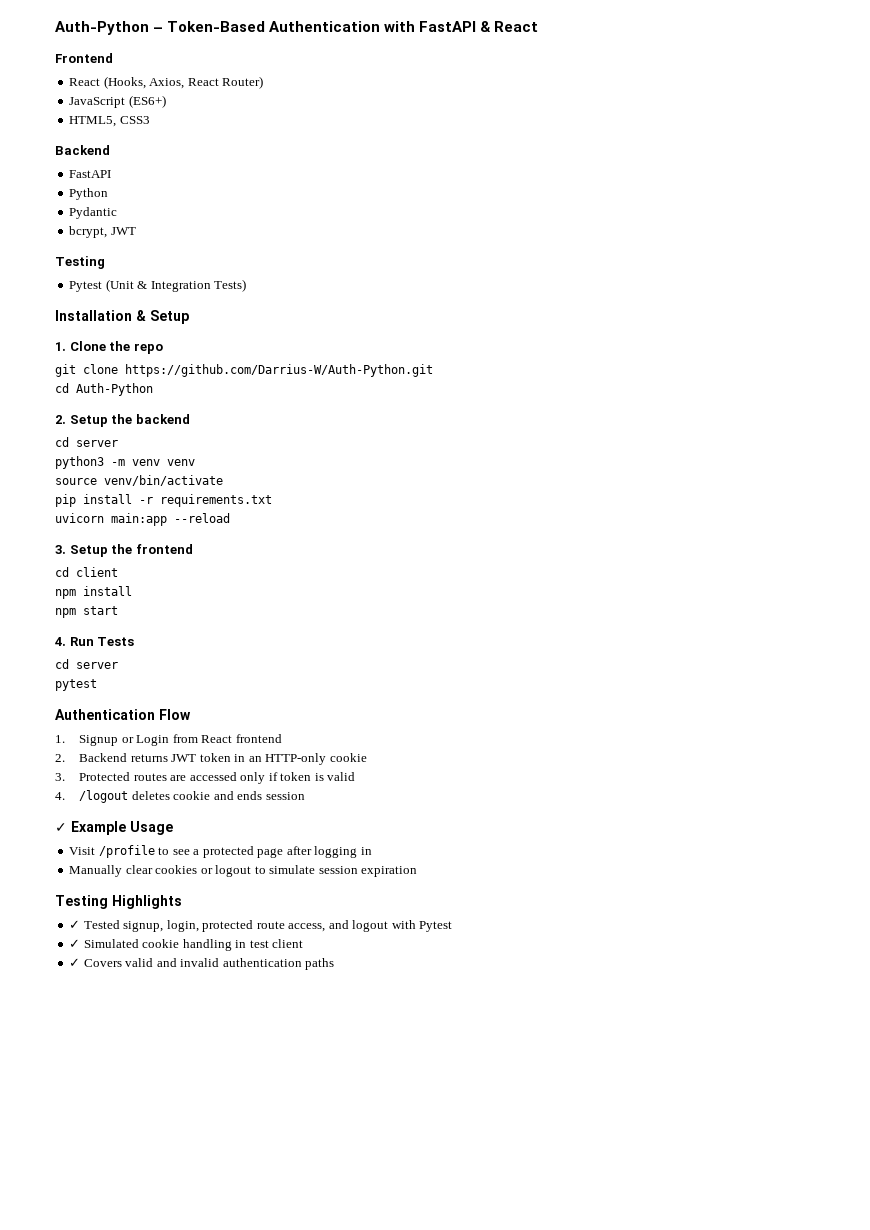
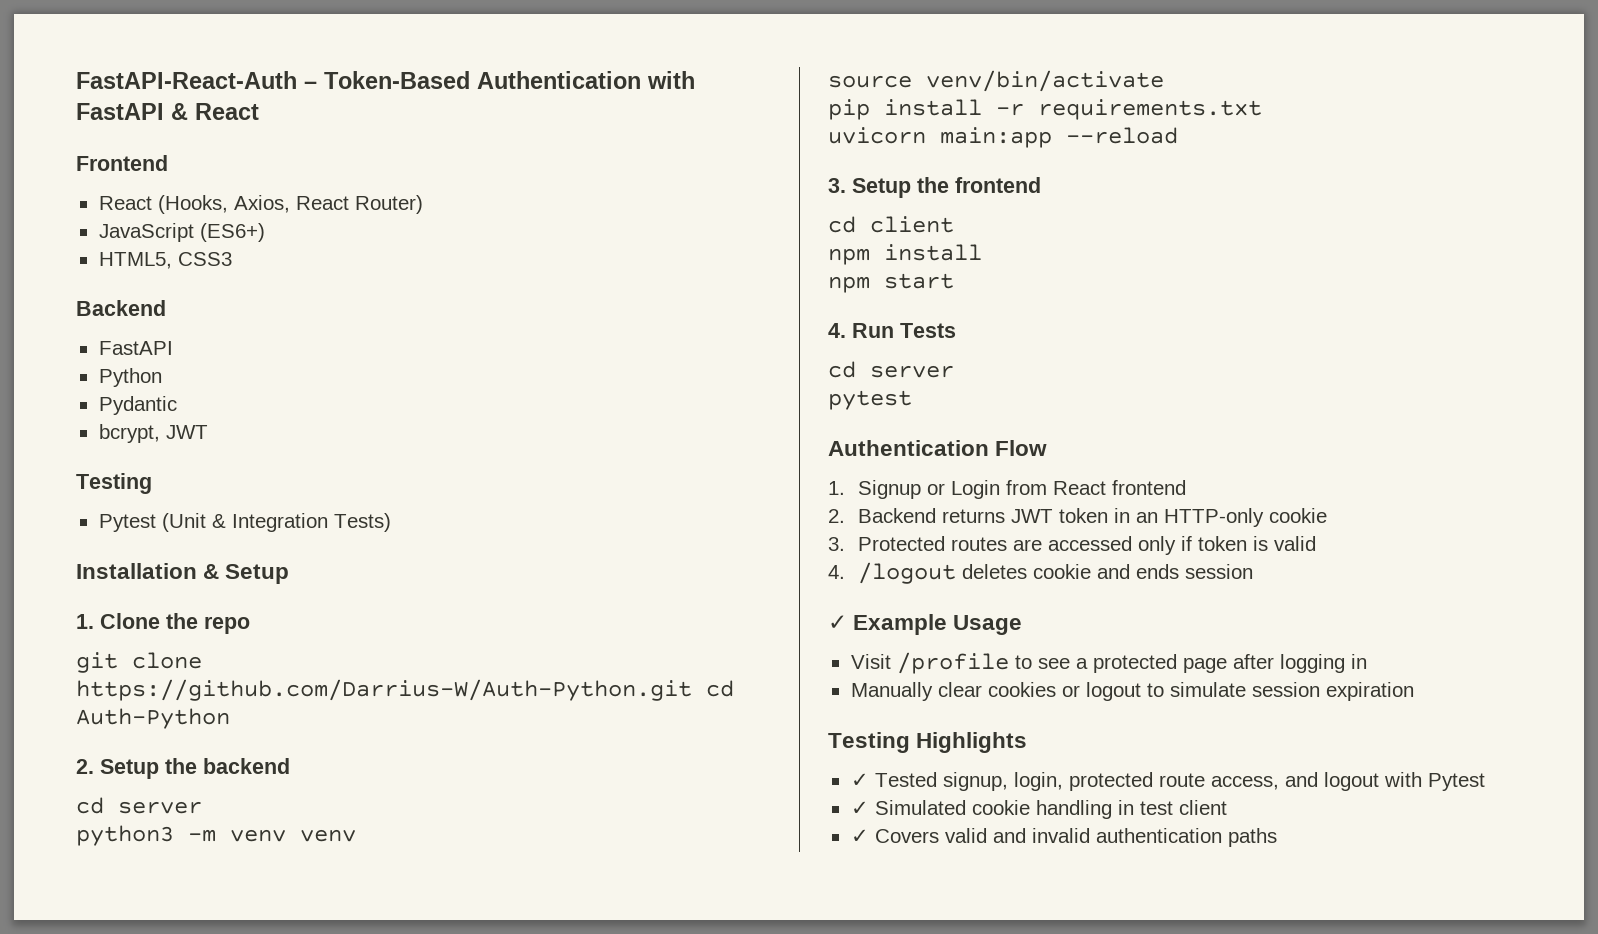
- Auth-Python – Token-Based Authentication with FastAPI & React
+ FastAPI-React-Auth – Token-Based Authentication with FastAPI & React
- git clone https://github.com/Darrius-W/Auth-Python.git
- cd Auth-Python
+ git clone https://github.com/Darrius-W/Auth-Python.git cd Auth-Python

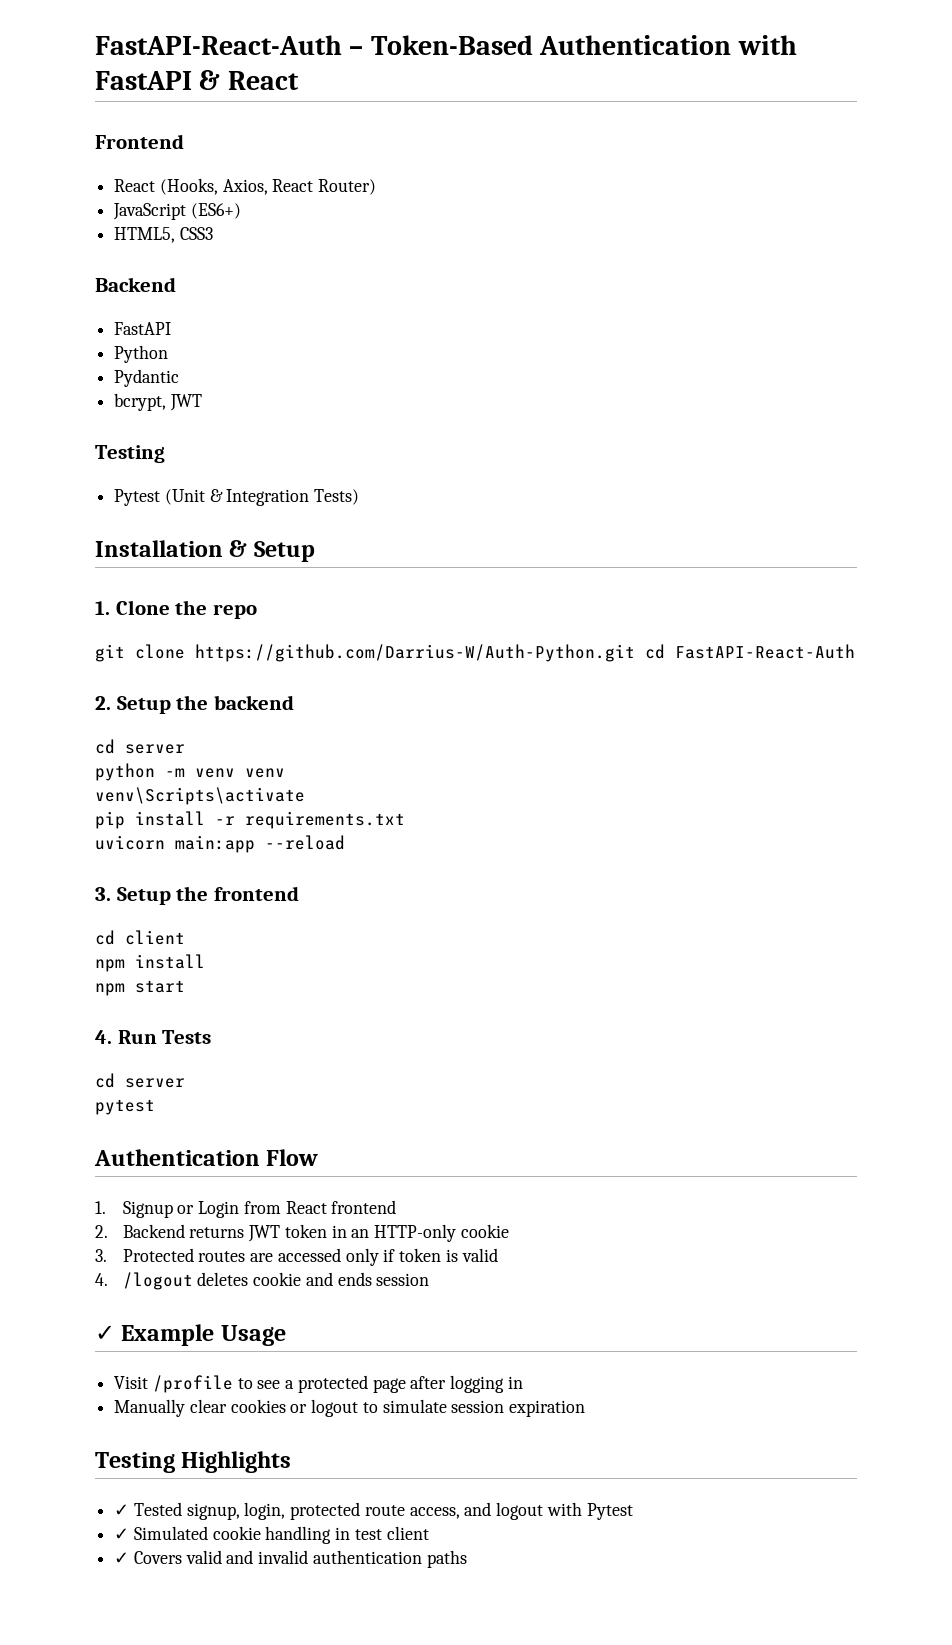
- git clone https://github.com/Darrius-W/Auth-Python.git cd Auth-Python
+ git clone https://github.com/Darrius-W/Auth-Python.git cd FastAPI-React-Auth
- python3 -m venv venv
+ python -m venv venv
- source venv/bin/activate
+ venv\Scripts\activate

